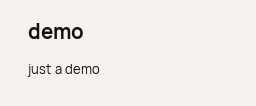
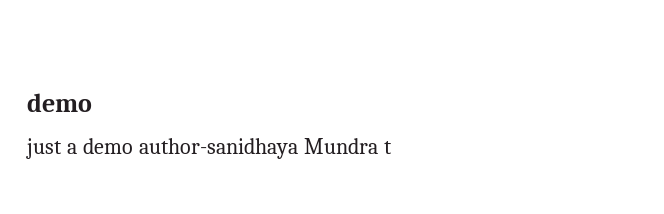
- just a demo
+ just a demo author-sanidhaya Mundra t

